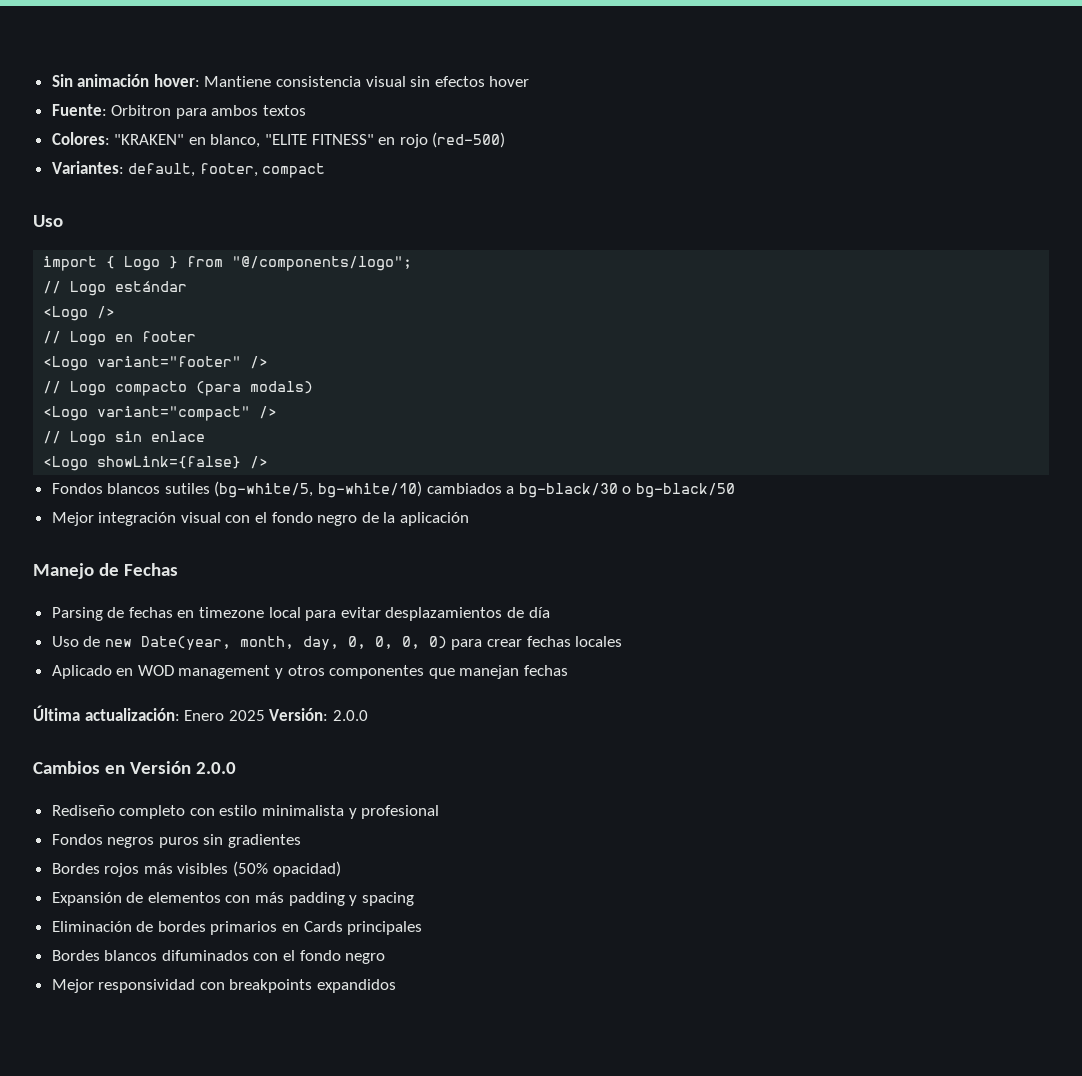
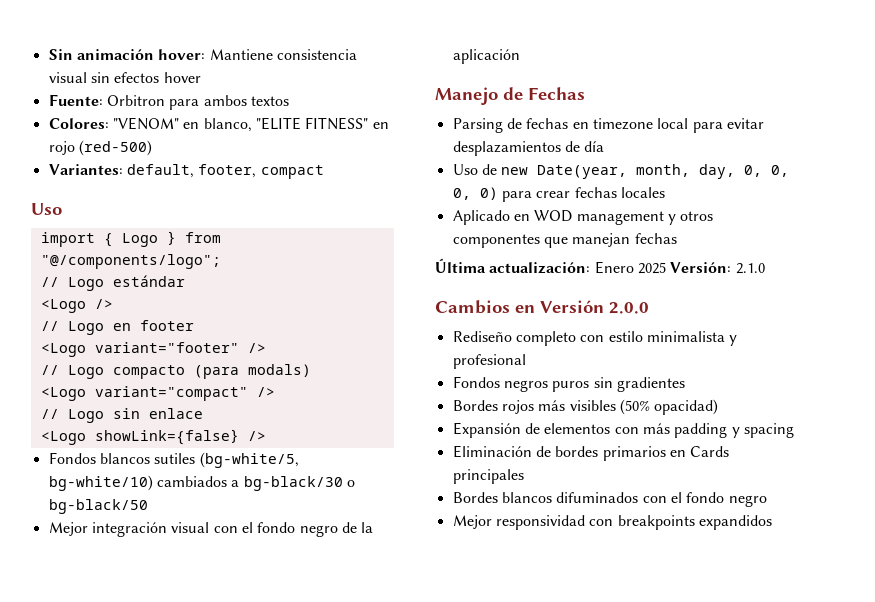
- Colores: "KRAKEN" en blanco, "ELITE FITNESS" en rojo (red-500)
+ Colores: "VENOM" en blanco, "ELITE FITNESS" en rojo (red-500)
- Última actualización: Enero 2025 Versión: 2.0.0
+ Última actualización: Enero 2025 Versión: 2.1.0

